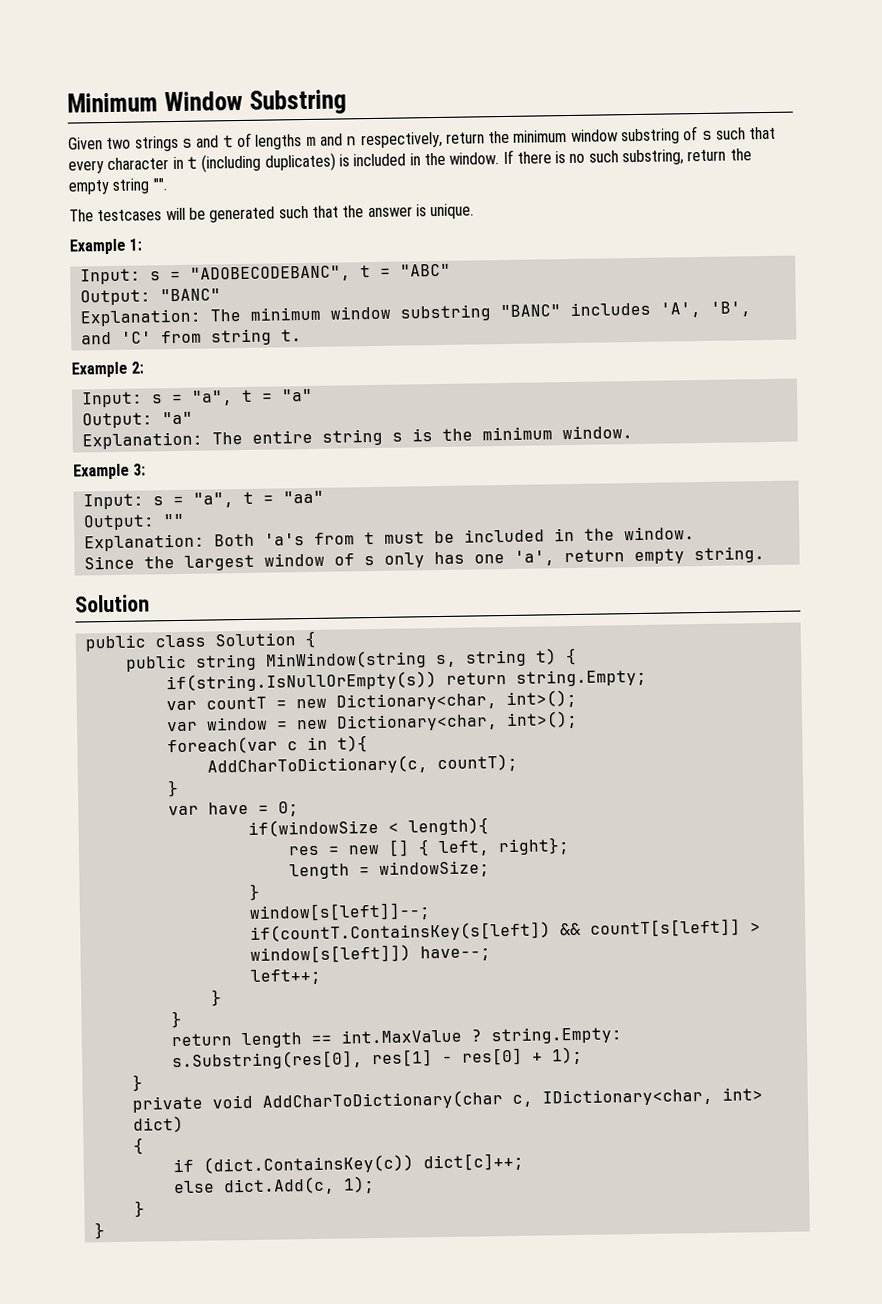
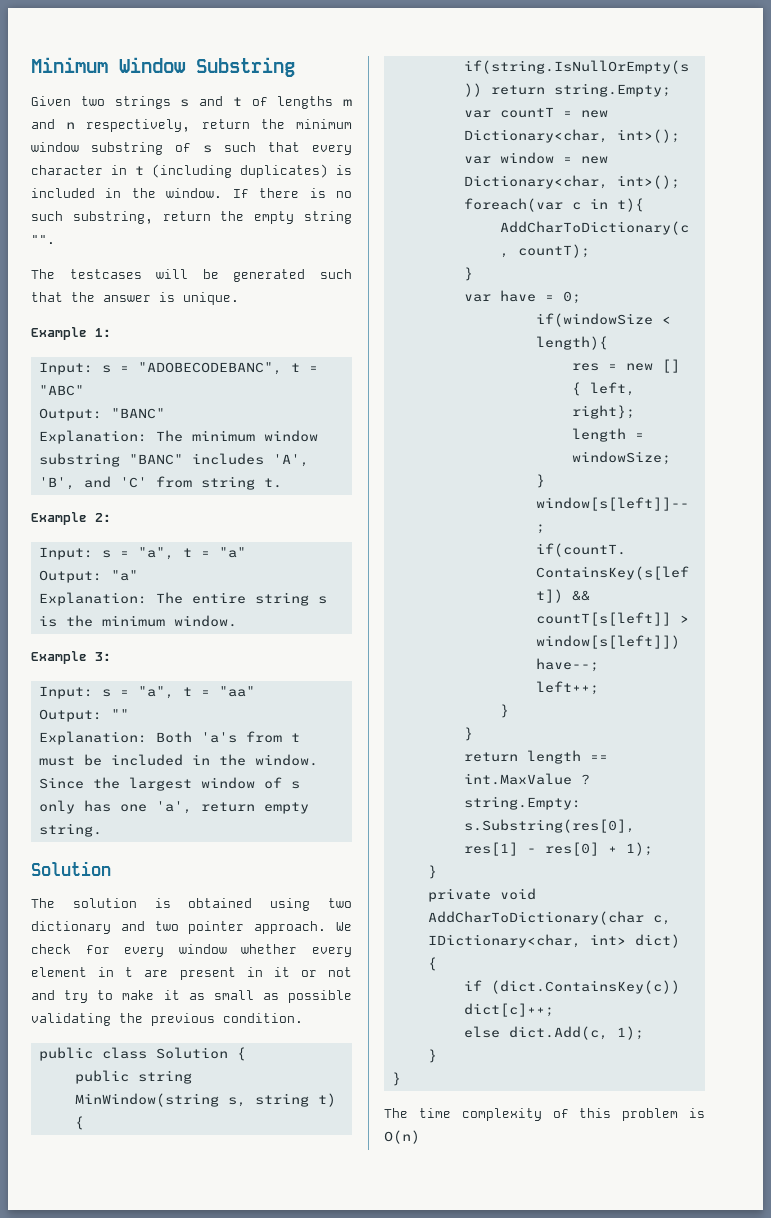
+ The solution is obtained using two dictionary and two pointer approach. We check for every window whether every element in t are present in it or not and try to make it as small as possible validating the previous condition.
+ The time complexity of this problem is O(n)

